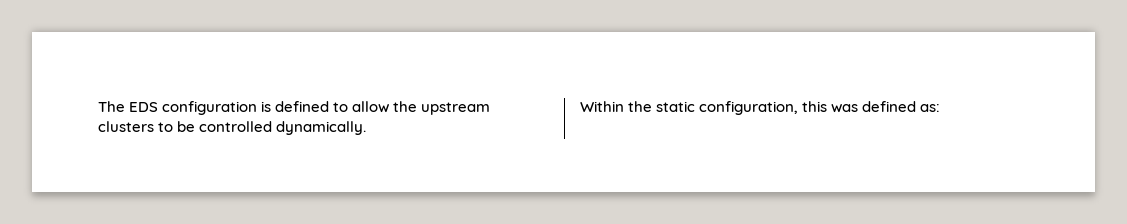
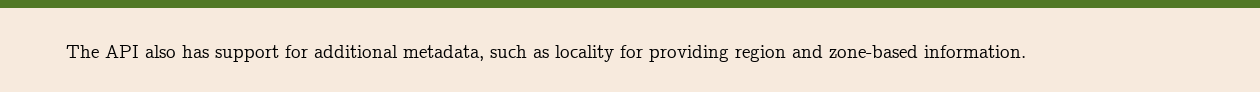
- The EDS configuration is defined to allow the upstream clusters to be controlled dynamically.
- Within the static configuration, this was defined as:
+ The API also has support for additional metadata, such as locality for providing region and zone-based information.

